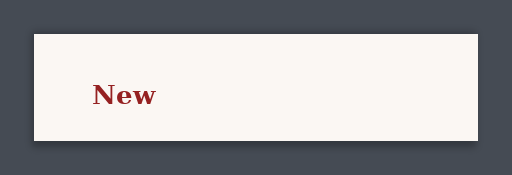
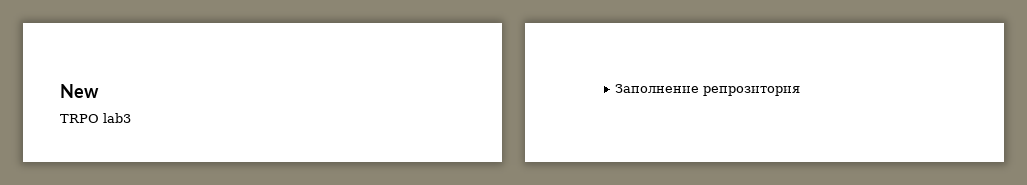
+ TRPO lab3
+ Заполнение репрозитория

